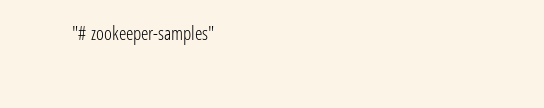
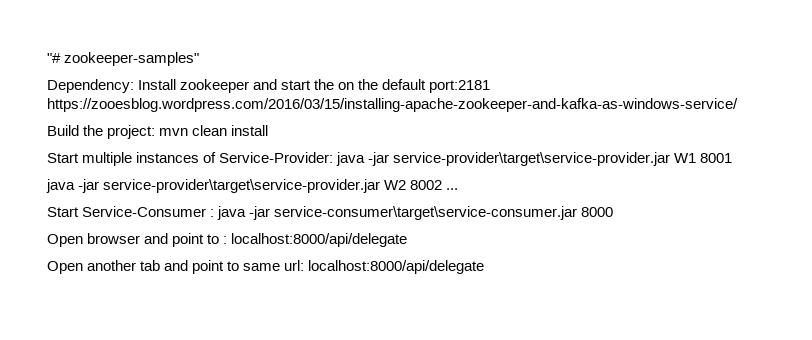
+ Dependency: Install zookeeper and start the on the default port:2181 https://zooesblog.wordpress.com/2016/03/15/installing-apache-zookeeper-and-kafka-as-windows-service/
+ Build the project: mvn clean install
+ Start multiple instances of Service-Provider: java -jar service-provider\target\service-provider.jar W1 8001
+ java -jar service-provider\target\service-provider.jar W2 8002 ...
+ Start Service-Consumer : java -jar service-consumer\target\service-consumer.jar 8000
+ Open browser and point to : localhost:8000/api/delegate
+ Open another tab and point to same url: localhost:8000/api/delegate

